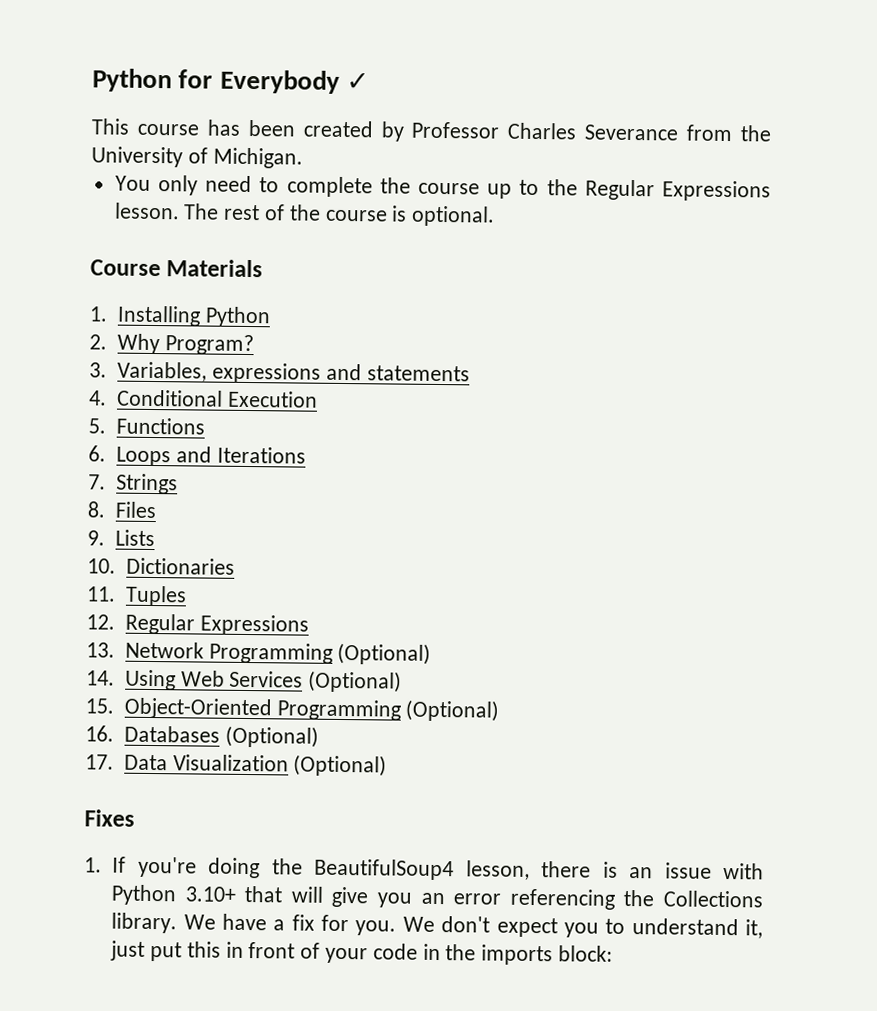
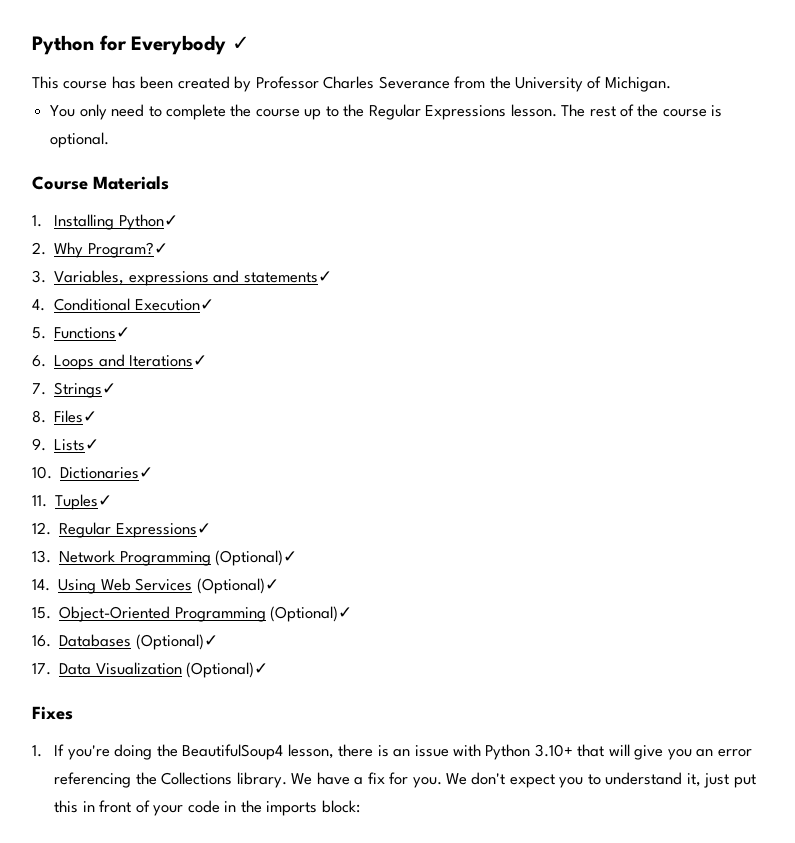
- 1. Installing Python
+ 1. Installing Python✓
- 2. Why Program?
+ 2. Why Program?✓
- 3. Variables, expressions and statements
+ 3. Variables, expressions and statements✓
- 4. Conditional Execution
+ 4. Conditional Execution✓
- 5. Functions
+ 5. Functions✓
- 6. Loops and Iterations
+ 6. Loops and Iterations✓
- 7. Strings
+ 7. Strings✓
- 8. Files
+ 8. Files✓
- 9. Lists
+ 9. Lists✓
- 10. Dictionaries
+ 10. Dictionaries✓
- 11. Tuples
+ 11. Tuples✓
- 12. Regular Expressions
+ 12. Regular Expressions✓
- 13. Network Programming (Optional)
+ 13. Network Programming (Optional)✓
- 14. Using Web Services (Optional)
+ 14. Using Web Services (Optional)✓
- 15. Object-Oriented Programming (Optional)
+ 15. Object-Oriented Programming (Optional)✓
- 16. Databases (Optional)
+ 16. Databases (Optional)✓
- 17. Data Visualization (Optional)
+ 17. Data Visualization (Optional)✓

